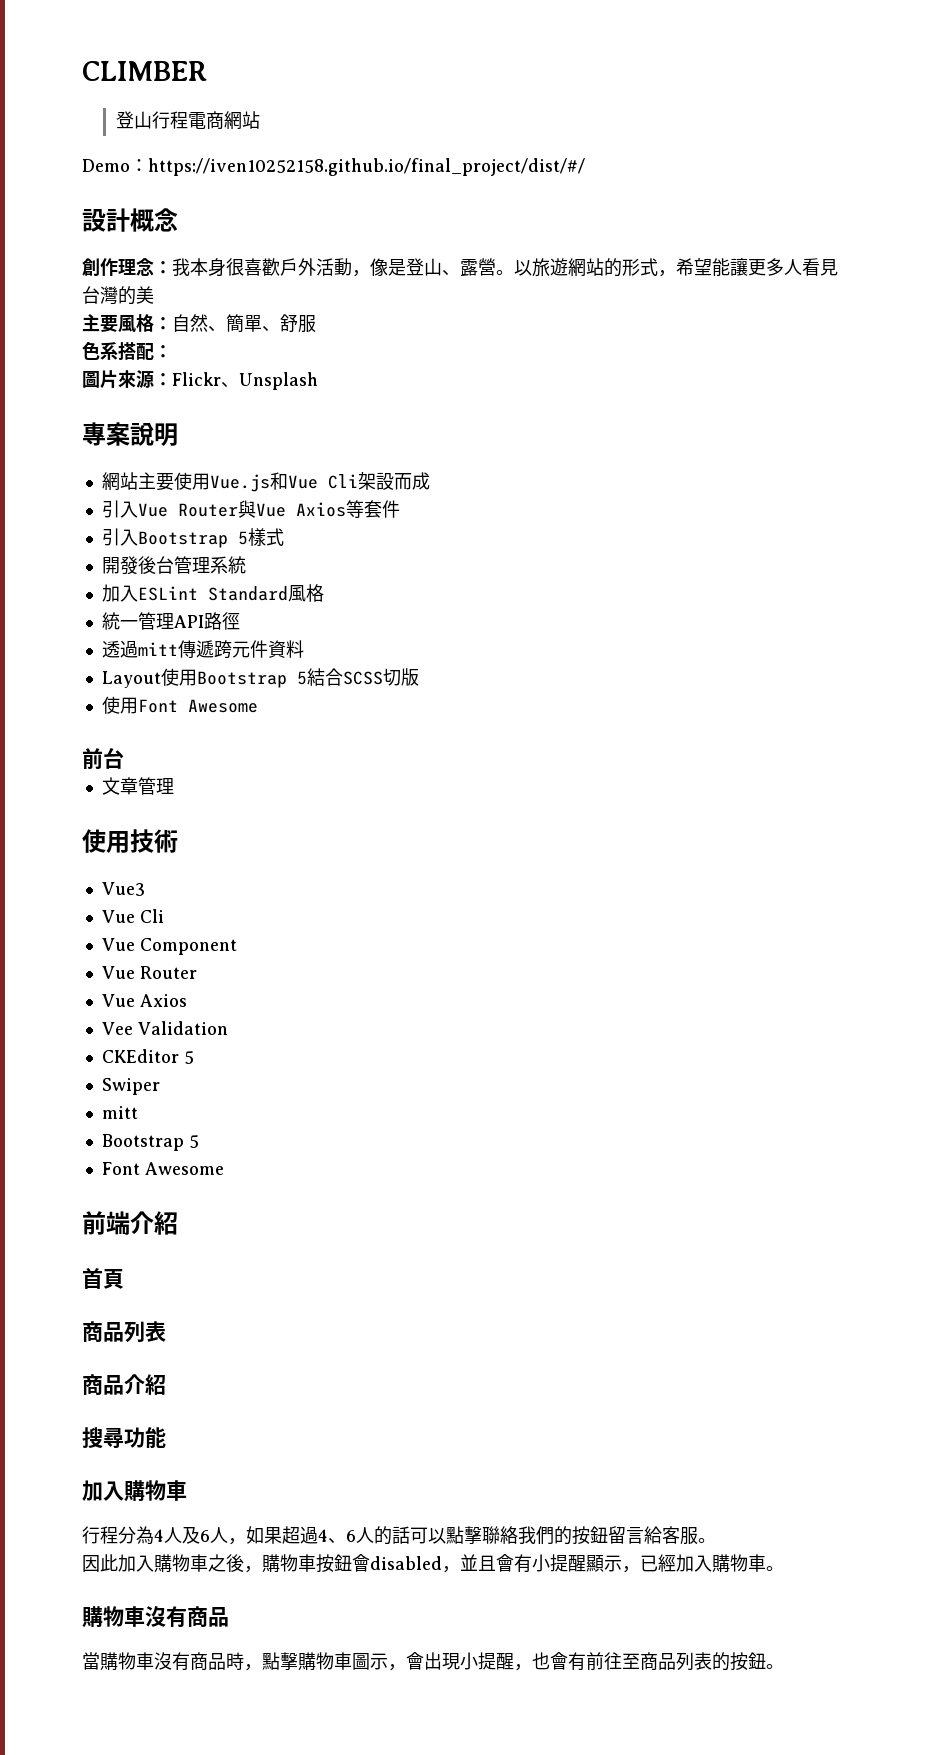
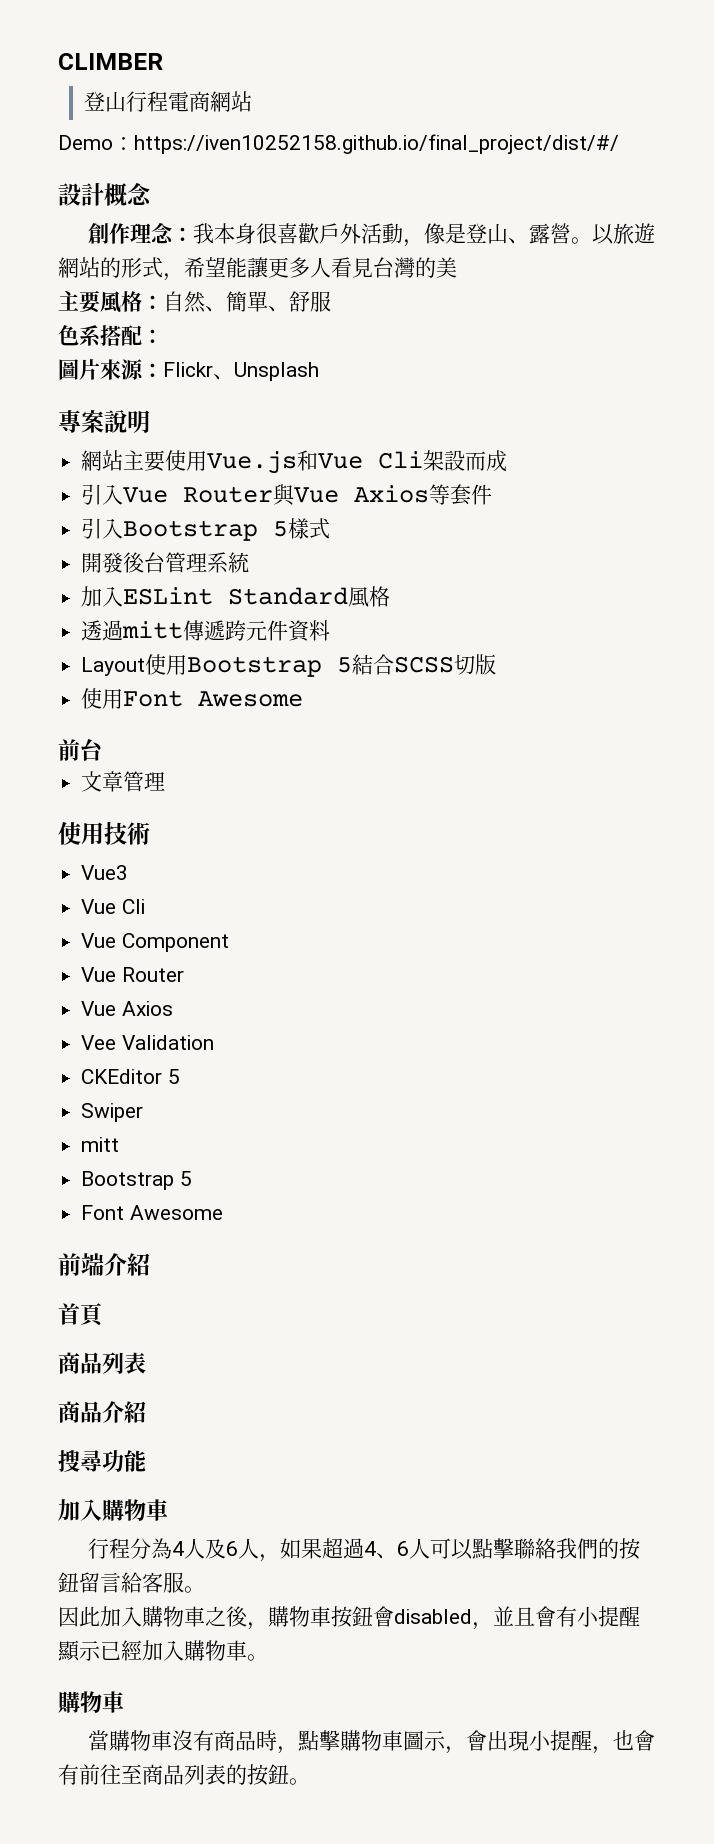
- 統一管理API路徑
- 行程分為4人及6人，如果超過4、6人的話可以點擊聯絡我們的按鈕留言給客服。
+ 行程分為4人及6人，如果超過4、6人可以點擊聯絡我們的按鈕留言給客服。
- 因此加入購物車之後，購物車按鈕會disabled，並且會有小提醒顯示，已經加入購物車。
- 購物車沒有商品
+ 因此加入購物車之後，購物車按鈕會disabled，並且會有小提醒顯示已經加入購物車。
+ 購物車

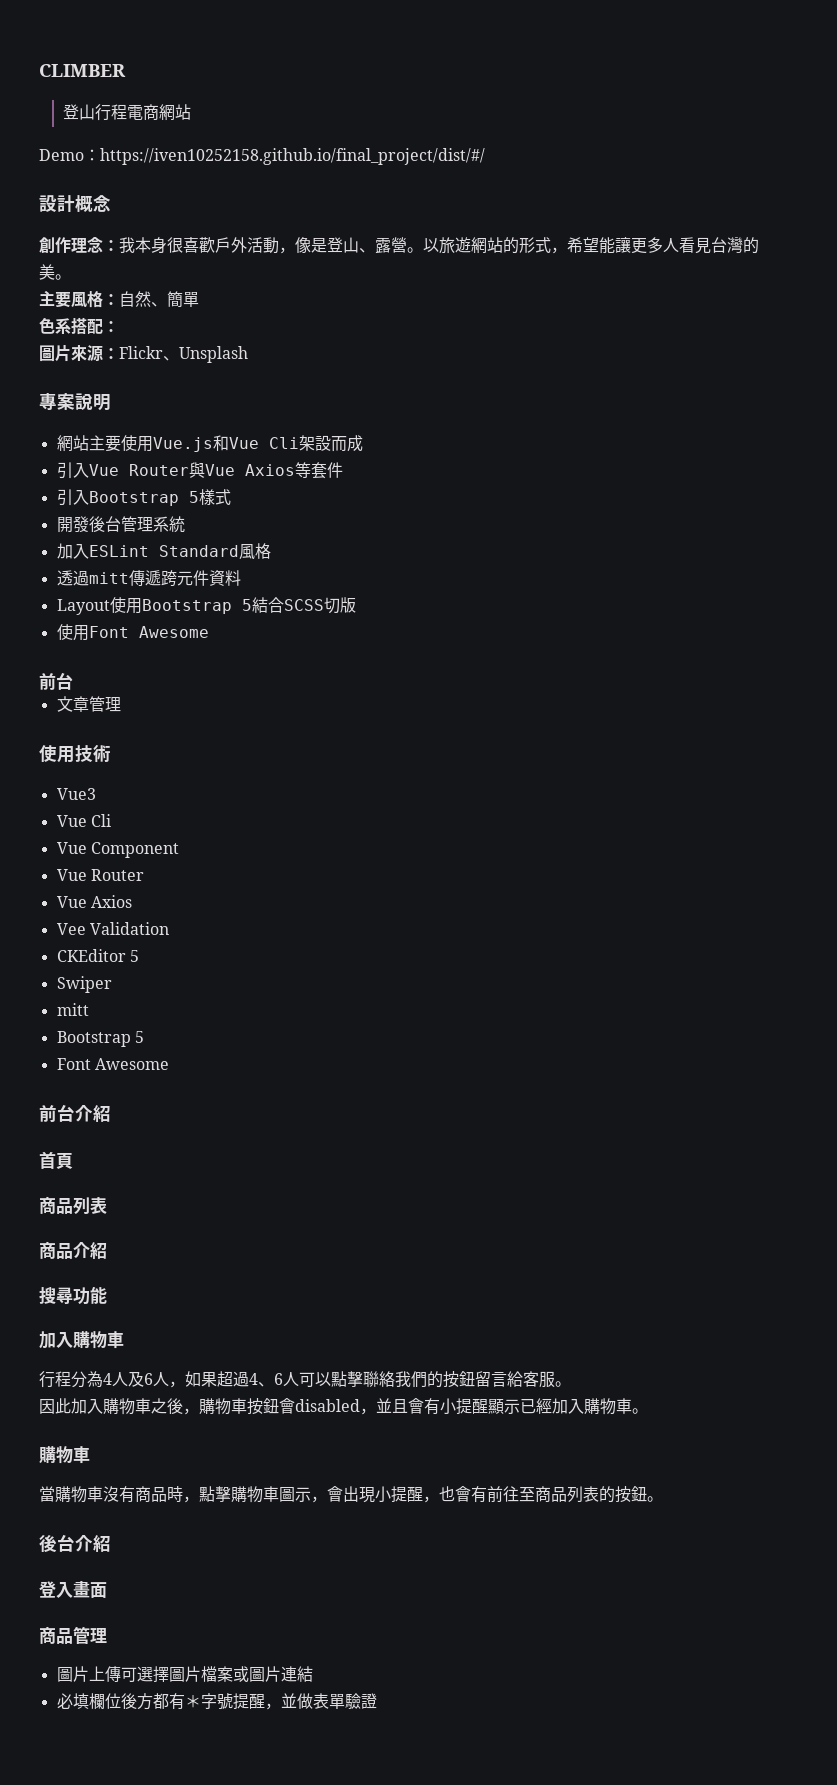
- 以旅遊網站的形式，希望能讓更多人看見台灣的美
+ 以旅遊網站的形式，希望能讓更多人看見台灣的美。
- 主要風格：自然、簡單、舒服
+ 主要風格：自然、簡單
- 前端介紹
+ 前台介紹
+ 後台介紹
+ 登入畫面
+ 商品管理
+ 圖片上傳可選擇圖片檔案或圖片連結
+ 必填欄位後方都有＊字號提醒，並做表單驗證

